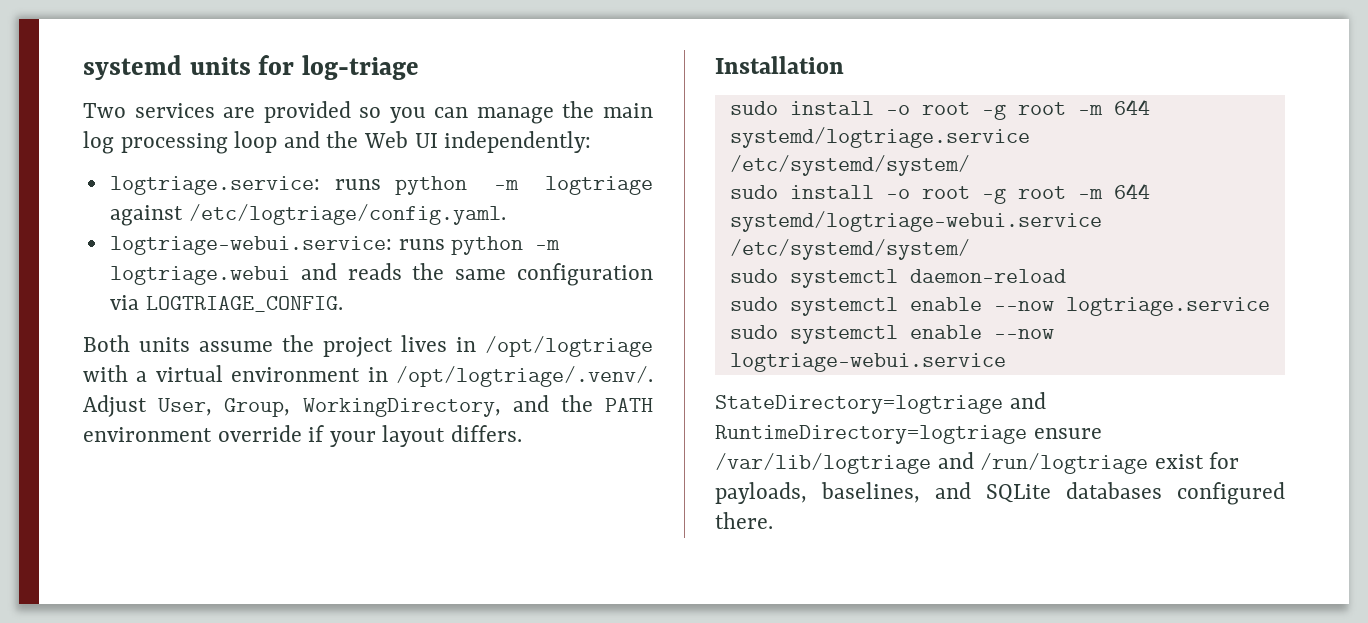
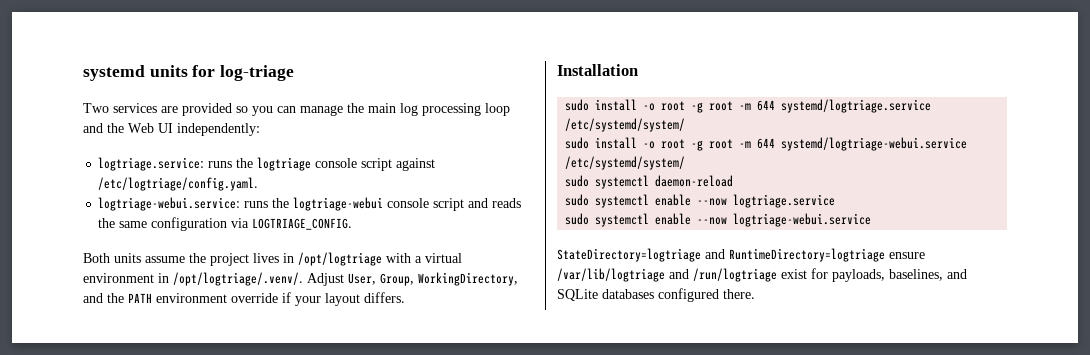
- logtriage.service: runs python -m logtriage against /etc/logtriage/config.yaml.
+ logtriage.service: runs the logtriage console script against /etc/logtriage/config.yaml.
- logtriage-webui.service: runs python -m logtriage.webui and reads the same configuration via LOGTRIAGE_CONFIG.
+ logtriage-webui.service: runs the logtriage-webui console script and reads the same configuration via LOGTRIAGE_CONFIG.

